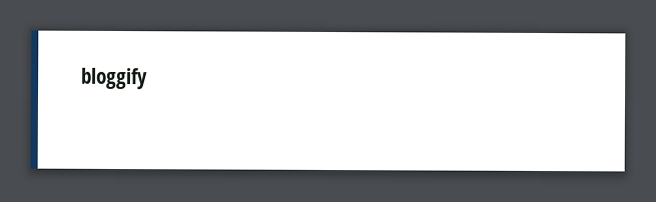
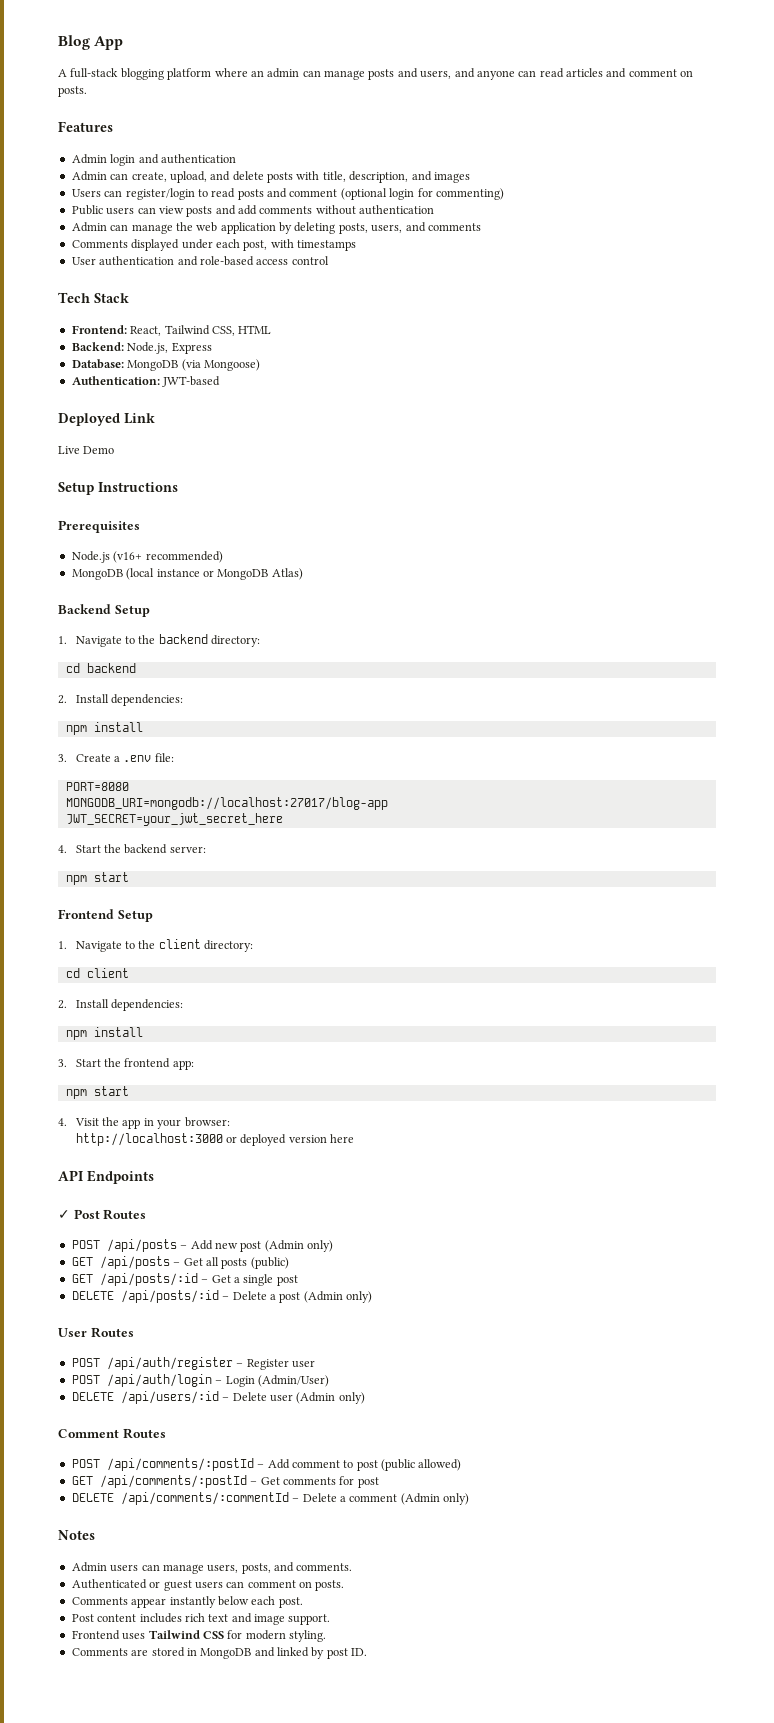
- bloggify
+ Blog App
+ A full-stack blogging platform where an admin can manage posts and users, and anyone can read articles and comment on posts.
+ Features
+ Admin login and authentication
+ Admin can create, upload, and delete posts with title, description, and images
+ Users can register/login to read posts and comment (optional login for commenting)
+ Public users can view posts and add comments without authentication
+ Admin can manage the web application by deleting posts, users, and comments
+ Comments displayed under each post, with timestamps
+ User authentication and role-based access control
+ Tech Stack
+ Frontend: React, Tailwind CSS, HTML
+ Backend: Node.js, Express
+ Database: MongoDB (via Mongoose)
+ Authentication: JWT-based
+ Deployed Link
+ Live Demo
+ Setup Instructions
+ Prerequisites
+ Node.js (v16+ recommended)
+ MongoDB (local instance or MongoDB Atlas)
+ Backend Setup
+ 1. Navigate to the backend directory:
+ cd backend
+ 2. Install dependencies:
+ npm install
+ 3. Create a .env file:
+ PORT=8080
+ MONGODB_URI=mongodb://localhost:27017/blog-app
+ JWT_SECRET=your_jwt_secret_here
+ 4. Start the backend server:
+ npm start
+ Frontend Setup
+ 1. Navigate to the client directory:
+ cd client
+ 2. Install dependencies:
+ npm install
+ 3. Start the frontend app:
+ npm start
+ 4. Visit the app in your browser:
+ http://localhost:3000 or deployed version here
+ API Endpoints
+ ✓ Post Routes
+ POST /api/posts – Add new post (Admin only)
+ GET /api/posts – Get all posts (public)
+ GET /api/posts/:id – Get a single post
+ DELETE /api/posts/:id – Delete a post (Admin only)
+ User Routes
+ POST /api/auth/register – Register user
+ POST /api/auth/login – Login (Admin/User)
+ DELETE /api/users/:id – Delete user (Admin only)
+ Comment Routes
+ POST /api/comments/:postId – Add comment to post (public allowed)
+ GET /api/comments/:postId – Get comments for post
+ DELETE /api/comments/:commentId – Delete a comment (Admin only)
+ Notes
+ Admin users can manage users, posts, and comments.
+ Authenticated or guest users can comment on posts.
+ Comments appear instantly below each post.
+ Post content includes rich text and image support.
+ Frontend uses Tailwind CSS for modern styling.
+ Comments are stored in MongoDB and linked by post ID.

